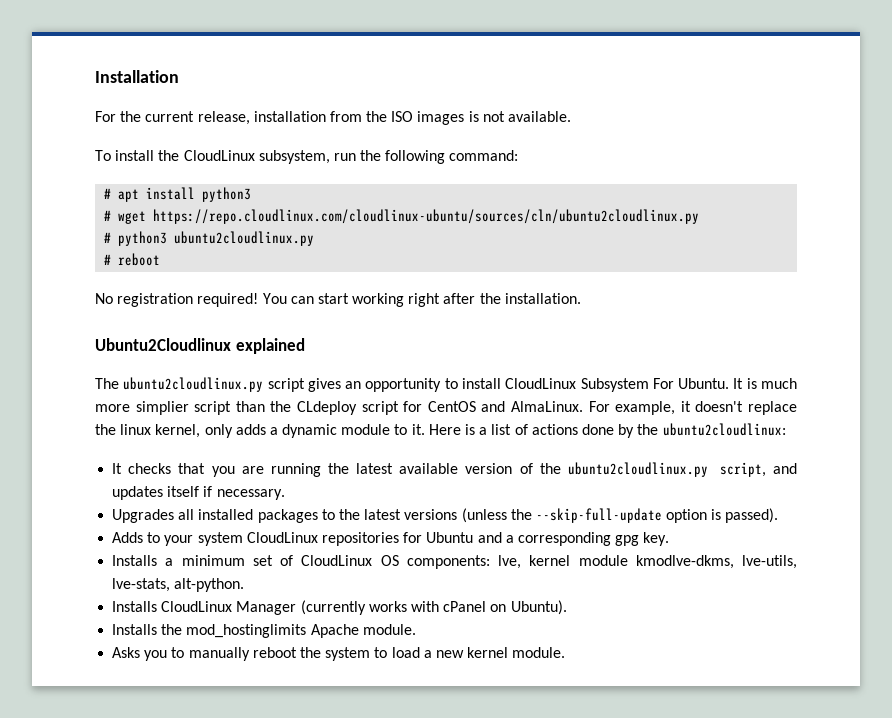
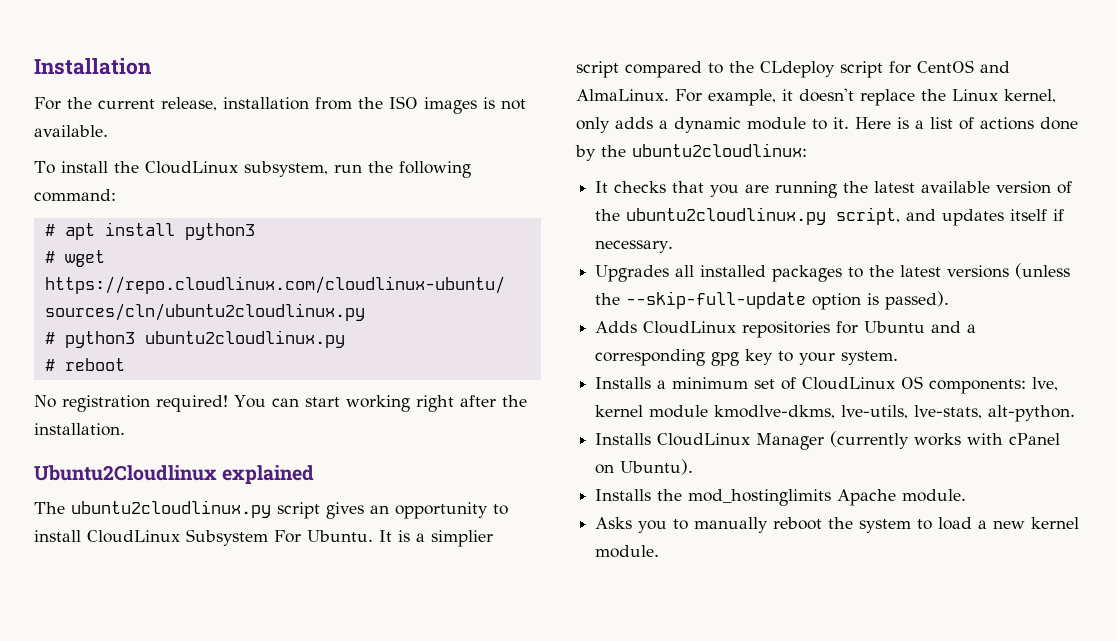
- It is much more simplier script than the CLdeploy script for CentOS and AlmaLinux.
+ It is a simplier script compared to the CLdeploy script for CentOS and AlmaLinux.
- For example, it doesn't replace the linux kernel, only adds a dynamic module to it.
+ For example, it doesn't replace the Linux kernel, only adds a dynamic module to it.
- Adds to your system CloudLinux repositories for Ubuntu and a corresponding gpg key.
+ Adds CloudLinux repositories for Ubuntu and a corresponding gpg key to your system.

